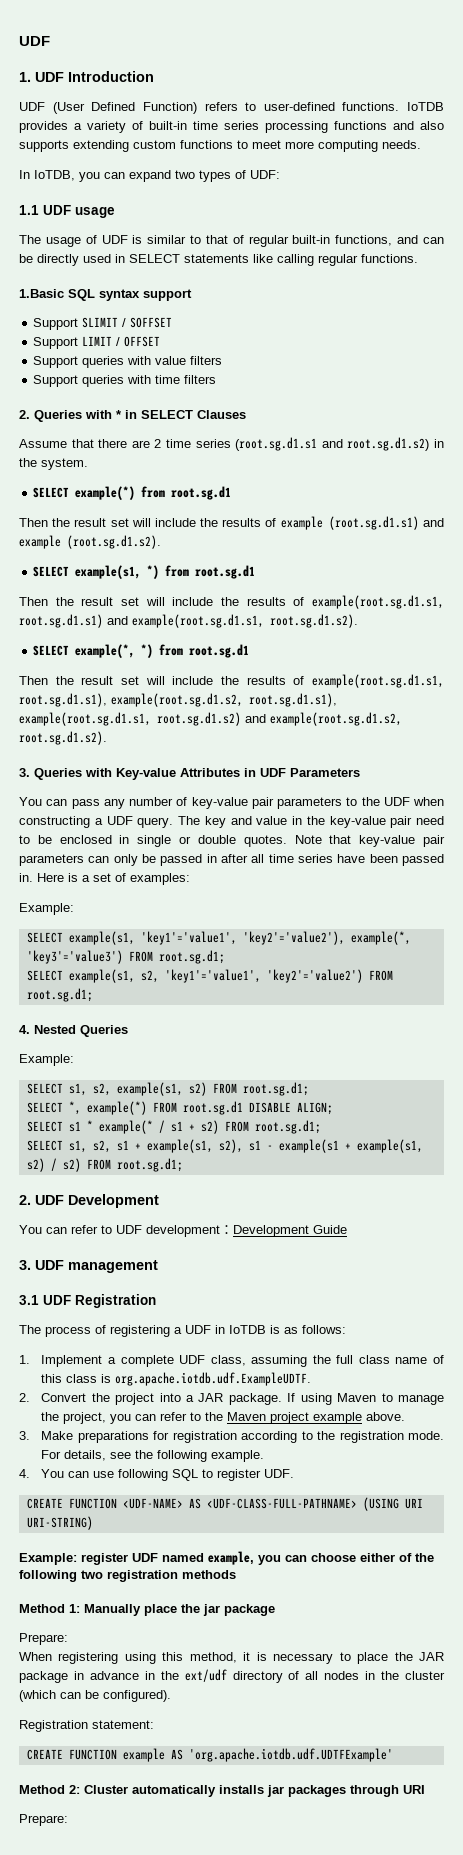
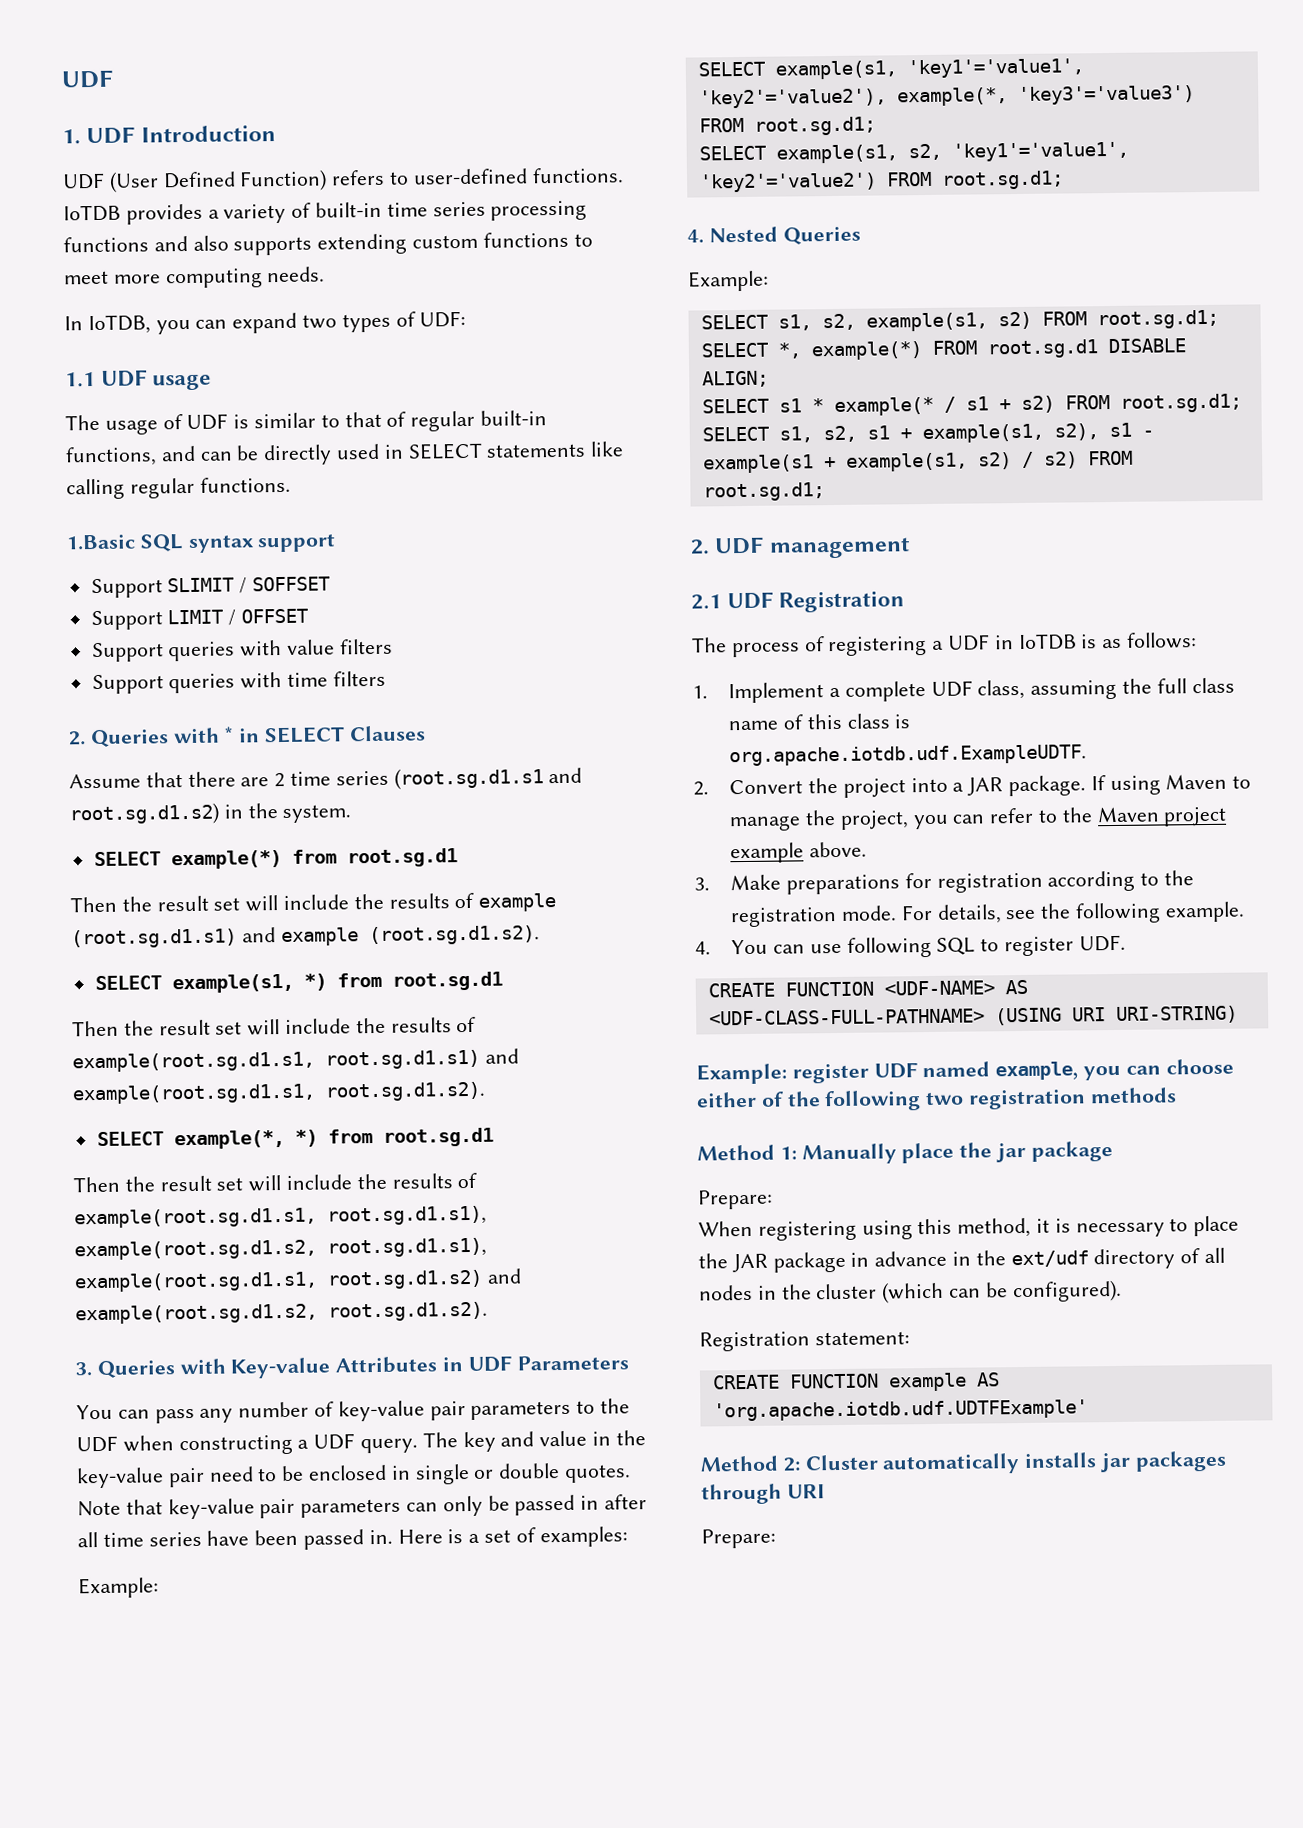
- 2. UDF Development
- You can refer to UDF development：Development Guide
- 3. UDF management
+ 2. UDF management
- 3.1 UDF Registration
+ 2.1 UDF Registration

